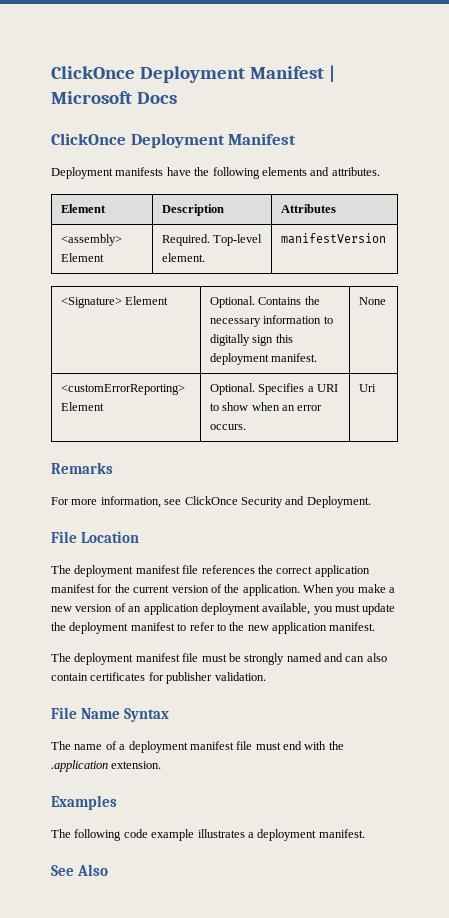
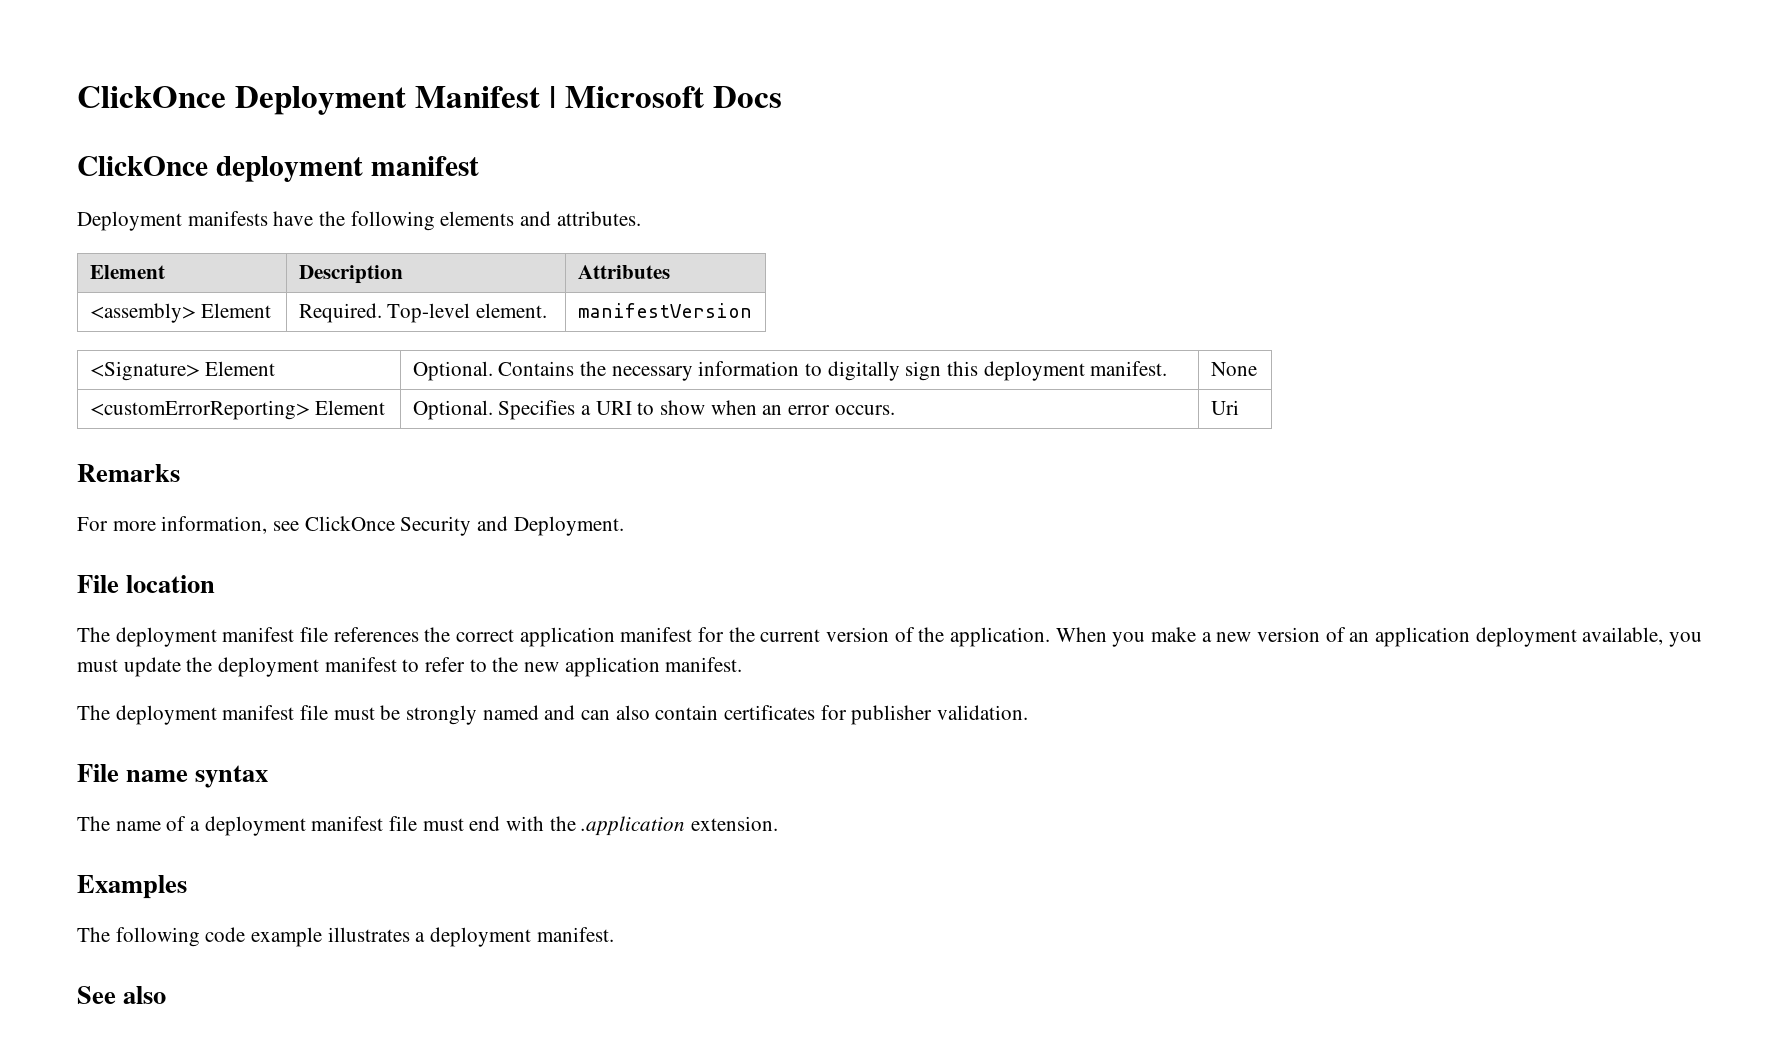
  ClickOnce Deployment Manifest | Microsoft Docs
- ClickOnce Deployment Manifest
+ ClickOnce deployment manifest
- File Location
+ File location
- File Name Syntax
+ File name syntax
- See Also
+ See also

